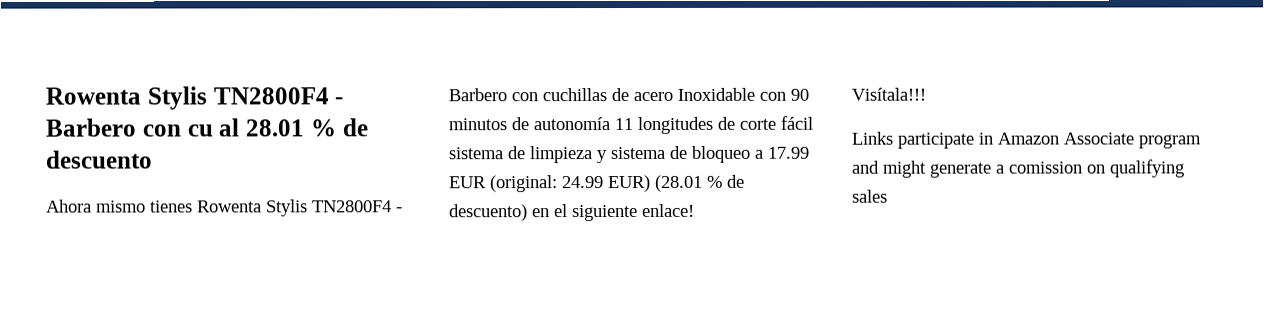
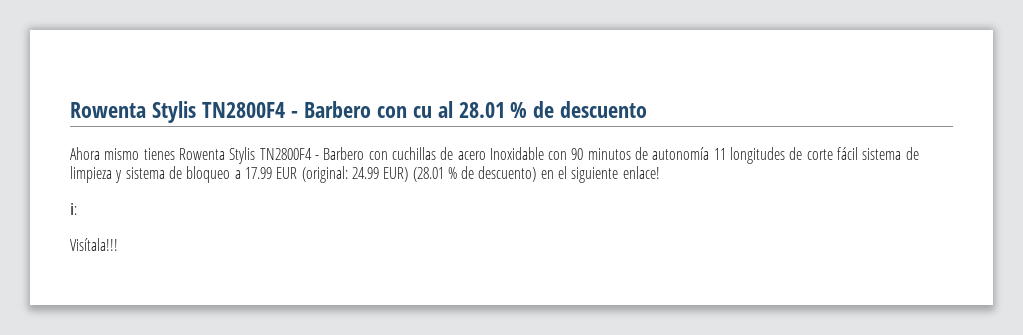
+ ℹ:
- Links participate in Amazon Associate program and might generate a comission on qualifying sales

